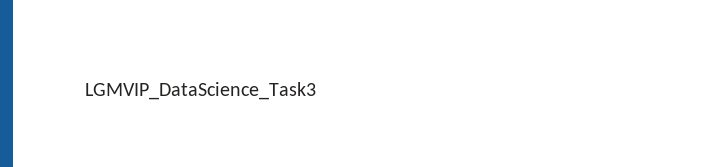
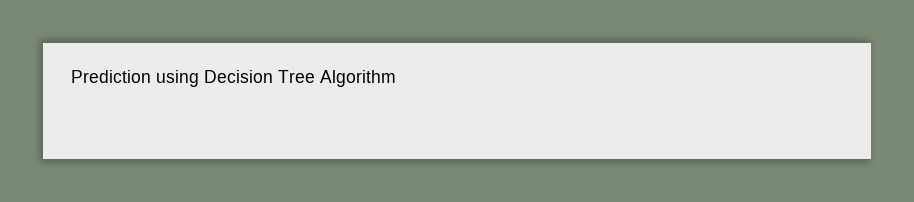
- LGMVIP_DataScience_Task3
+ Prediction using Decision Tree Algorithm

